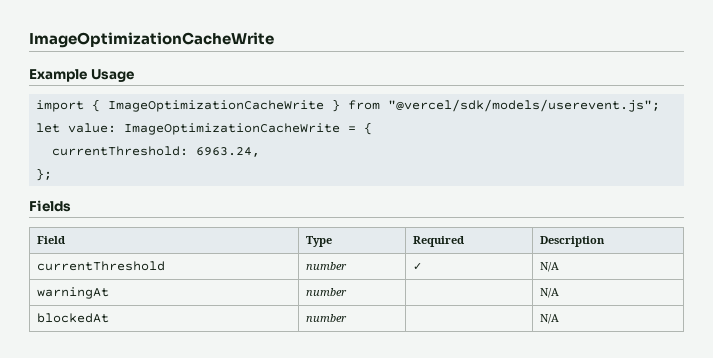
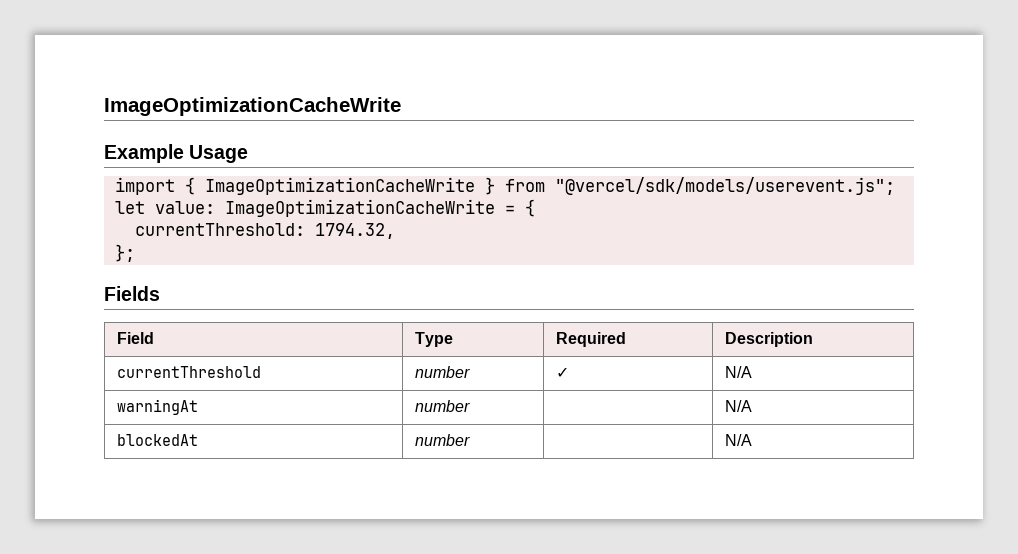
- currentThreshold: 6963.24,
+ currentThreshold: 1794.32,

